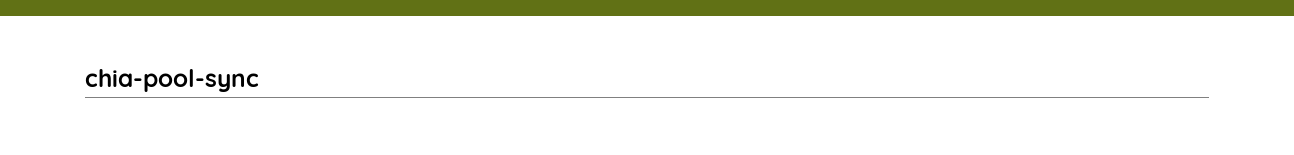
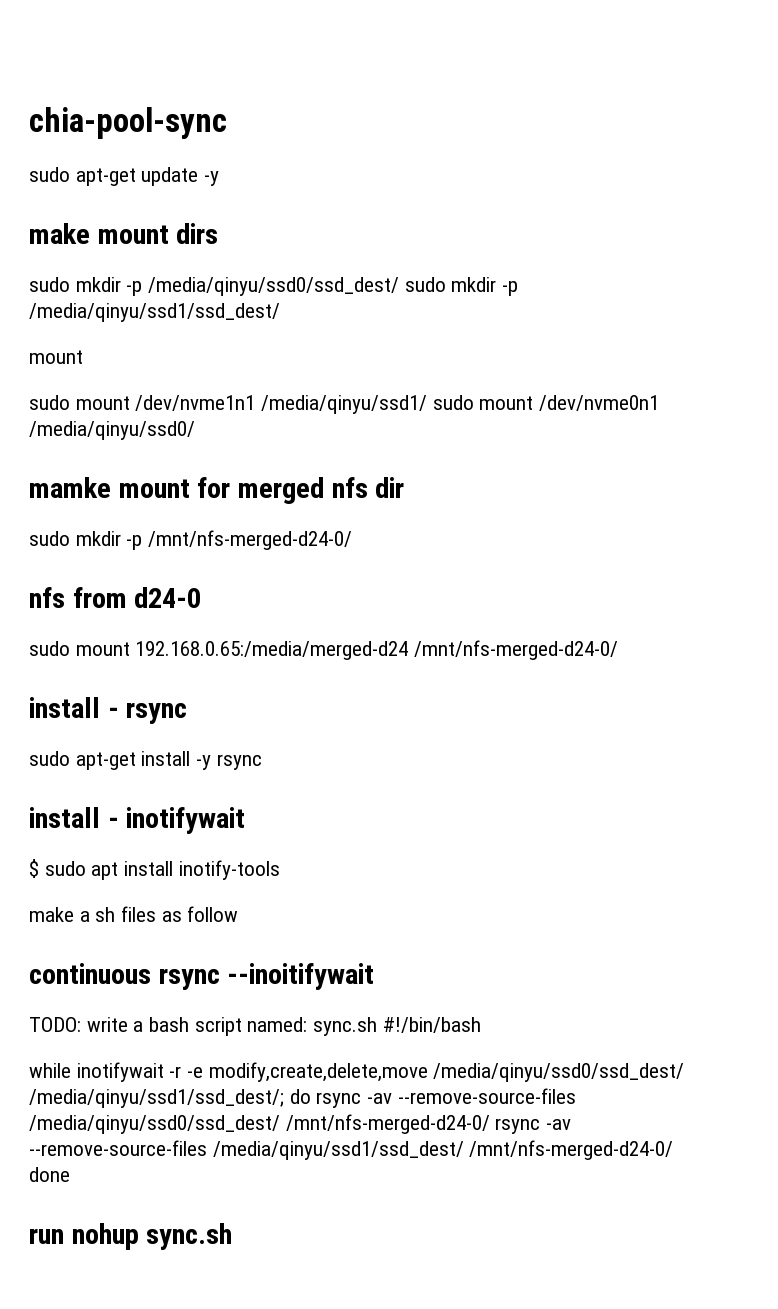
+ sudo apt-get update -y
+ make mount dirs
+ sudo mkdir -p /media/qinyu/ssd0/ssd_dest/ sudo mkdir -p /media/qinyu/ssd1/ssd_dest/
+ mount
+ sudo mount /dev/nvme1n1 /media/qinyu/ssd1/ sudo mount /dev/nvme0n1 /media/qinyu/ssd0/
+ mamke mount for merged nfs dir
+ sudo mkdir -p /mnt/nfs-merged-d24-0/
+ nfs from d24-0
+ sudo mount 192.168.0.65:/media/merged-d24 /mnt/nfs-merged-d24-0/
+ install - rsync
+ sudo apt-get install -y rsync
+ install - inotifywait
+ $ sudo apt install inotify-tools
+ make a sh files as follow
+ continuous rsync --inoitifywait
+ TODO: write a bash script named: sync.sh #!/bin/bash
+ while inotifywait -r -e modify,create,delete,move /media/qinyu/ssd0/ssd_dest/ /media/qinyu/ssd1/ssd_dest/; do rsync -av --remove-source-files /media/qinyu/ssd0/ssd_dest/ /mnt/nfs-merged-d24-0/ rsync -av --remove-source-files /media/qinyu/ssd1/ssd_dest/ /mnt/nfs-merged-d24-0/ done
+ run nohup sync.sh

